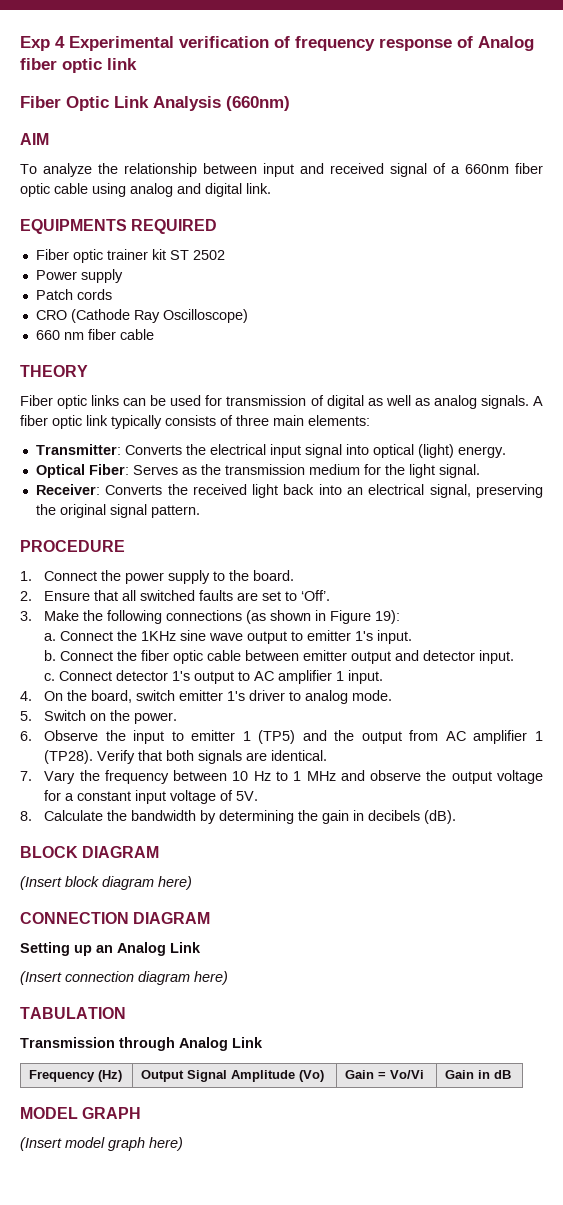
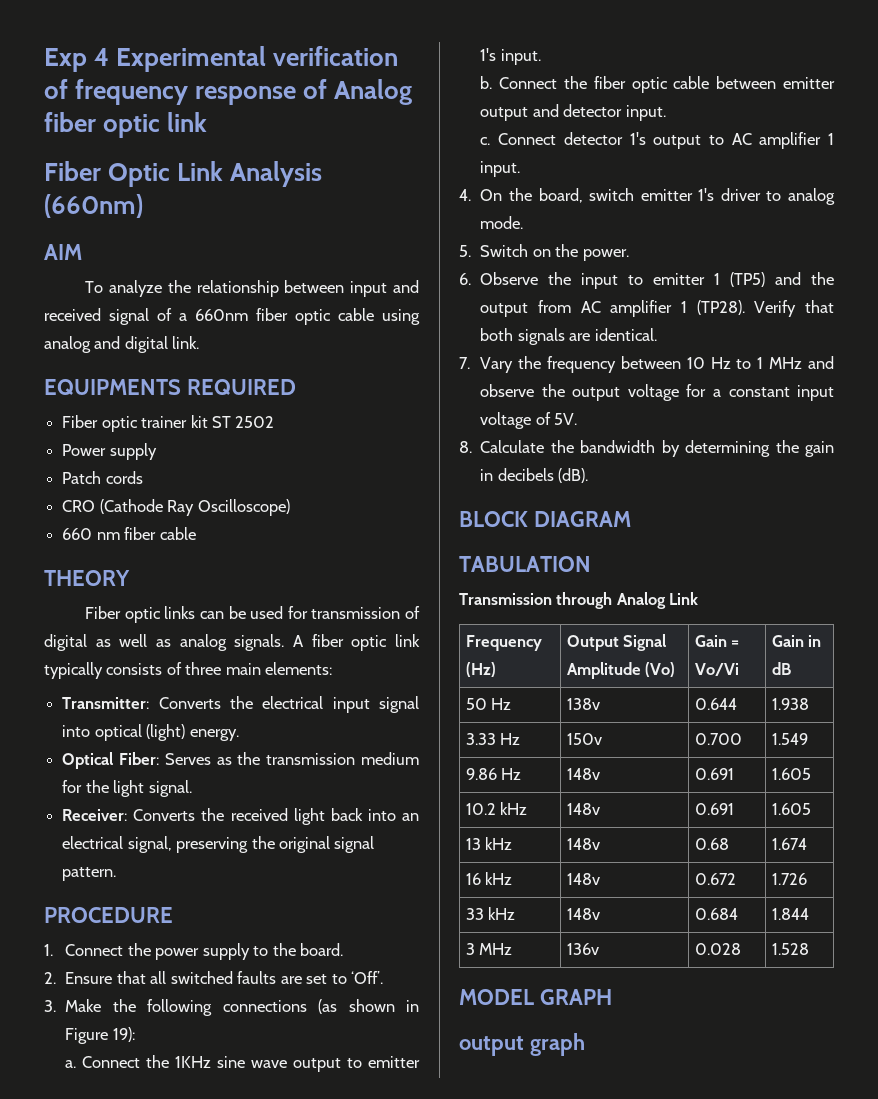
- (Insert block diagram here)
- CONNECTION DIAGRAM
- Setting up an Analog Link
- (Insert connection diagram here)
+ 50 Hz | 138v | 0.644 | 1.938
+ 3.33 Hz | 150v | 0.700 | 1.549
+ 9.86 Hz | 148v | 0.691 | 1.605
+ 10.2 kHz | 148v | 0.691 | 1.605
+ 13 kHz | 148v | 0.68 | 1.674
+ 16 kHz | 148v | 0.672 | 1.726
+ 33 kHz | 148v | 0.684 | 1.844
+ 3 MHz | 136v | 0.028 | 1.528
  MODEL GRAPH
- (Insert model graph here)
+ output graph

